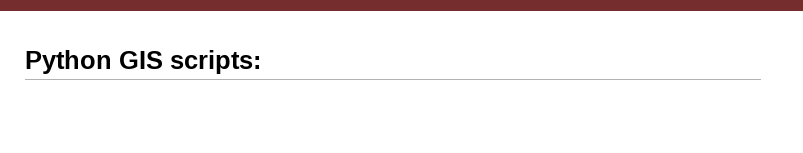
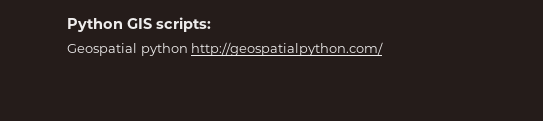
+ Geospatial python http://geospatialpython.com/

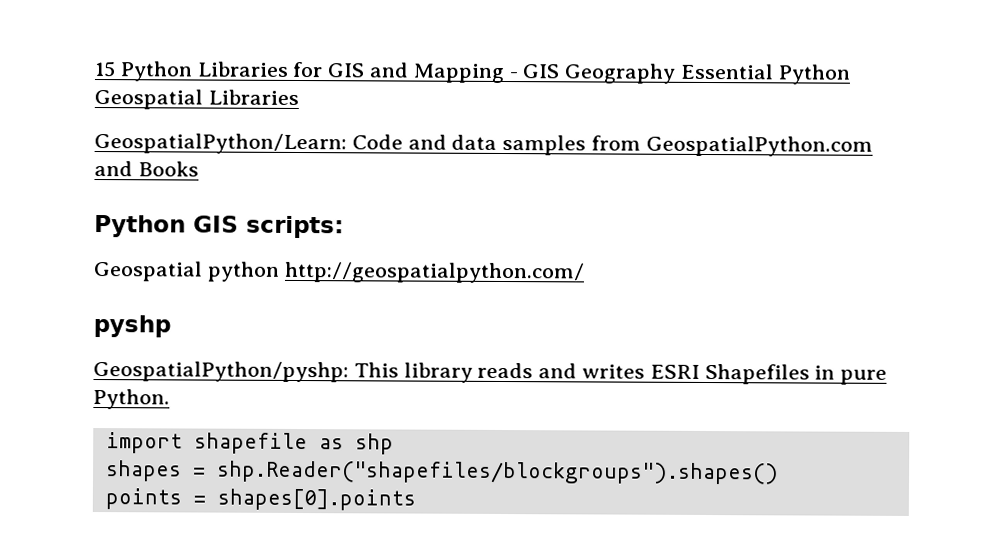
+ 15 Python Libraries for GIS and Mapping - GIS Geography Essential Python Geospatial Libraries
+ GeospatialPython/Learn: Code and data samples from GeospatialPython.com and Books
+ pyshp
+ GeospatialPython/pyshp: This library reads and writes ESRI Shapefiles in pure Python.
+ import shapefile as shp
+ shapes = shp.Reader("shapefiles/blockgroups").shapes()
+ points = shapes[0].points

